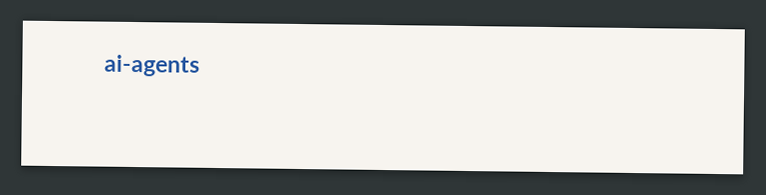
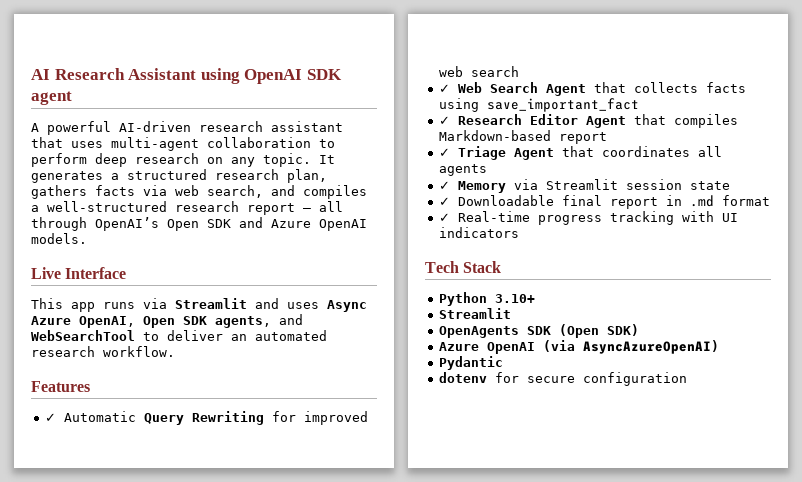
- ai-agents
+ AI Research Assistant using OpenAI SDK agent
+ A powerful AI-driven research assistant that uses multi-agent collaboration to perform deep research on any topic. It generates a structured research plan, gathers facts via web search, and compiles a well-structured research report — all through OpenAI’s Open SDK and Azure OpenAI models.
+ Live Interface
+ This app runs via Streamlit and uses Async Azure OpenAI, Open SDK agents, and WebSearchTool to deliver an automated research workflow.
+ Features
+ ✓ Automatic Query Rewriting for improved web search
+ ✓ Web Search Agent that collects facts using save_important_fact
+ ✓ Research Editor Agent that compiles Markdown-based report
+ ✓ Triage Agent that coordinates all agents
+ ✓ Memory via Streamlit session state
+ ✓ Downloadable final report in .md format
+ ✓ Real-time progress tracking with UI indicators
+ Tech Stack
+ Python 3.10+
+ Streamlit
+ OpenAgents SDK (Open SDK)
+ Azure OpenAI (via AsyncAzureOpenAI)
+ Pydantic
+ dotenv for secure configuration

